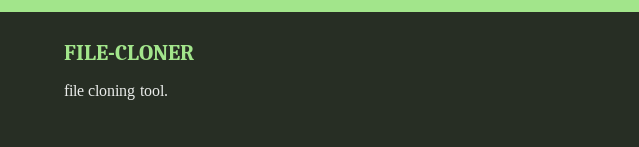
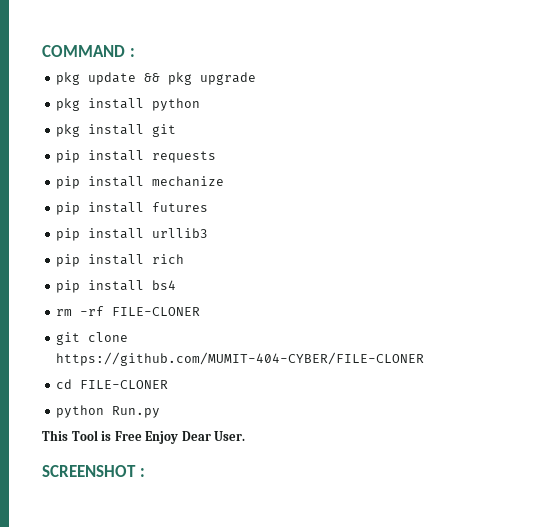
- FILE-CLONER
- file cloning tool.
+ COMMAND :
+ pkg update && pkg upgrade
+ pkg install python
+ pkg install git
+ pip install requests
+ pip install mechanize
+ pip install futures
+ pip install urllib3
+ pip install rich
+ pip install bs4
+ rm -rf FILE-CLONER
+ git clone https://github.com/MUMIT-404-CYBER/FILE-CLONER
+ cd FILE-CLONER
+ python Run.py
+ This Tool is Free Enjoy Dear User.
+ SCREENSHOT :

